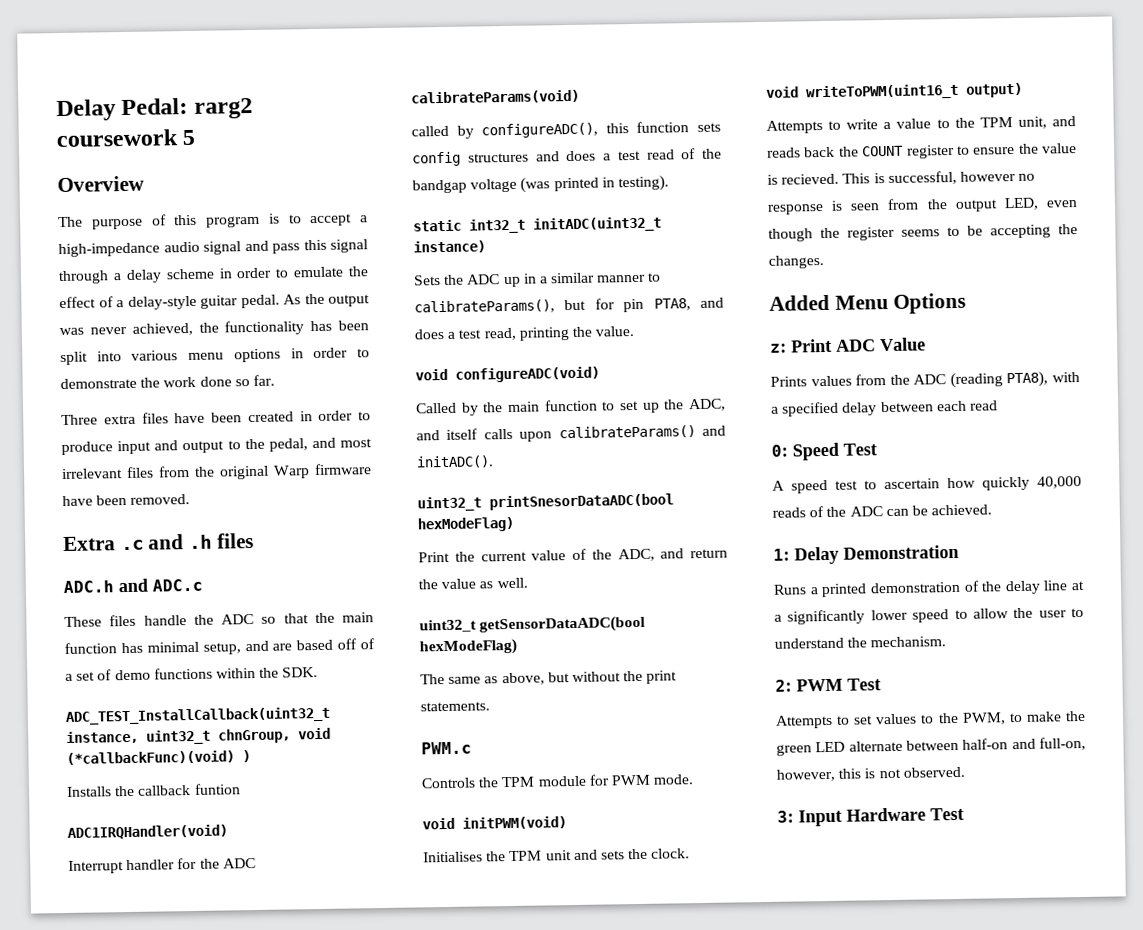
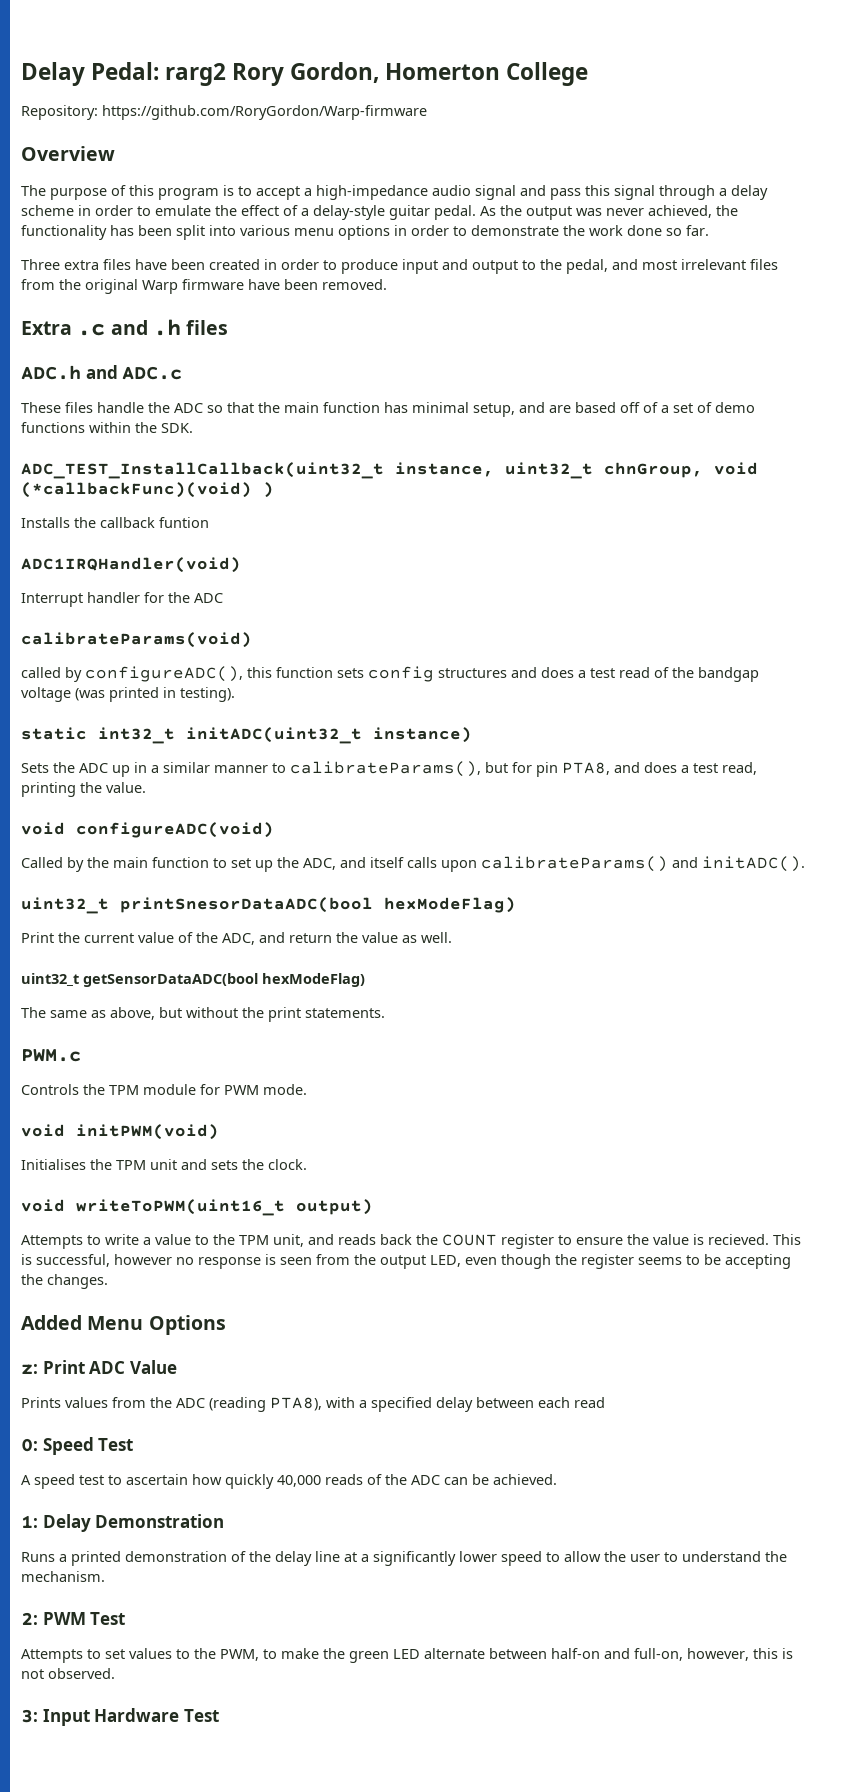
- Delay Pedal: rarg2 coursework 5
+ Delay Pedal: rarg2 Rory Gordon, Homerton College
+ Repository: https://github.com/RoryGordon/Warp-firmware

